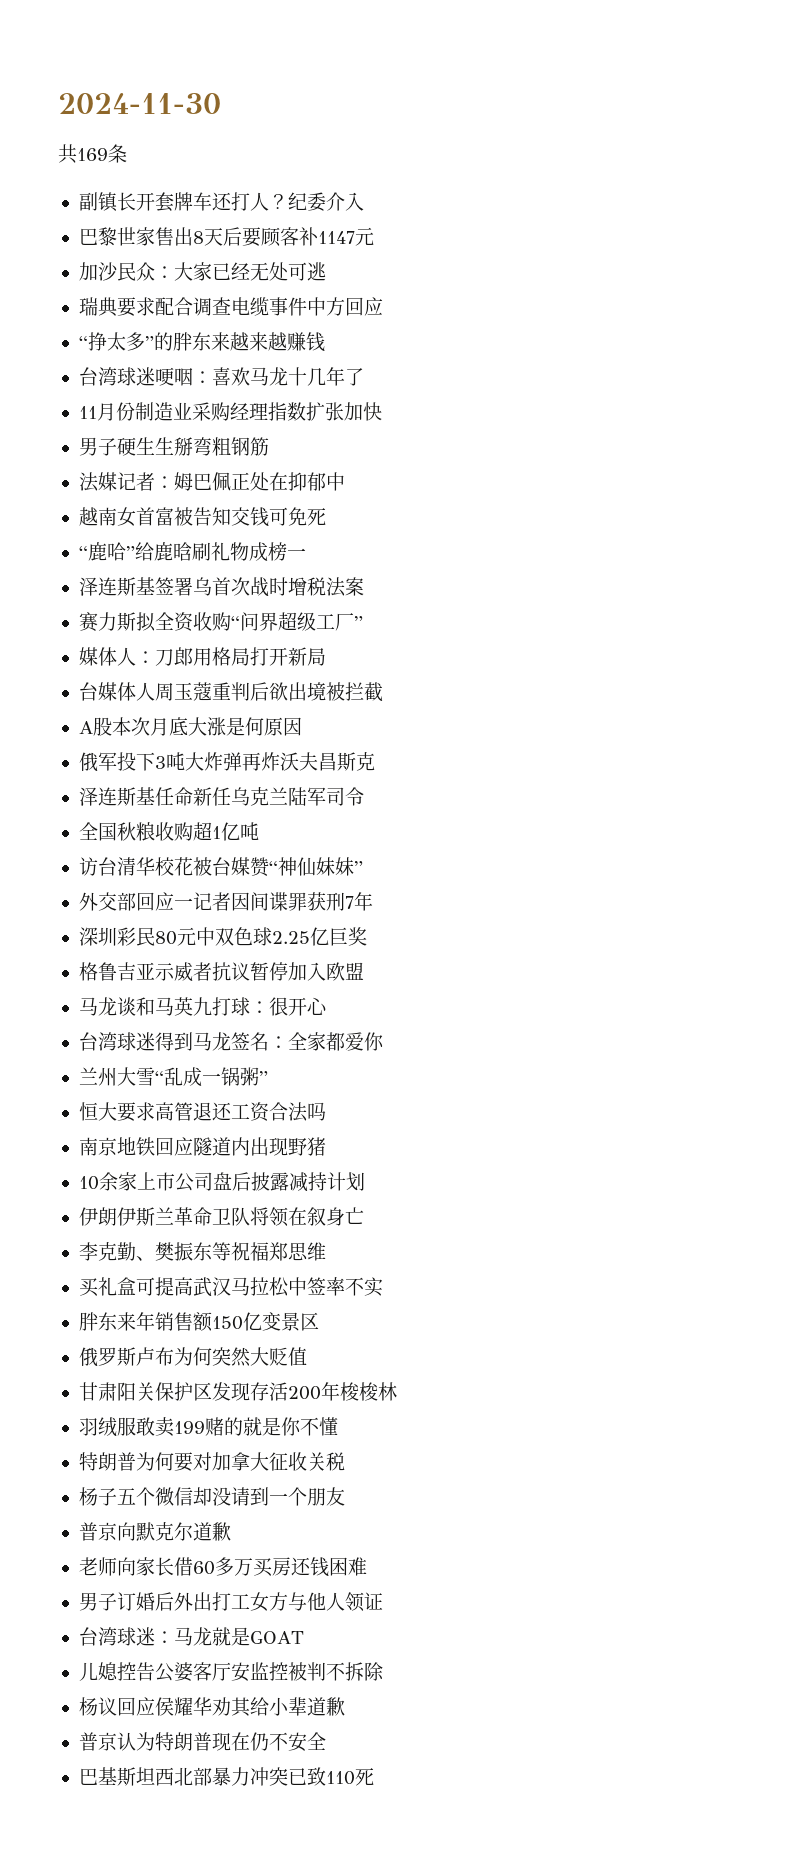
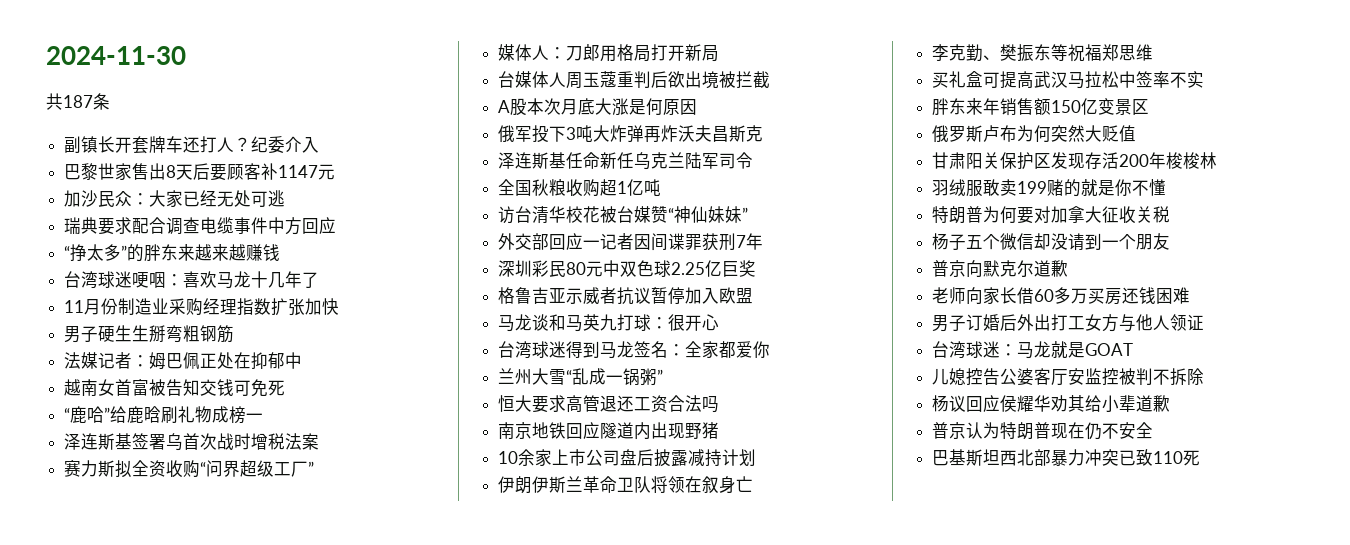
- 共169条
+ 共187条

